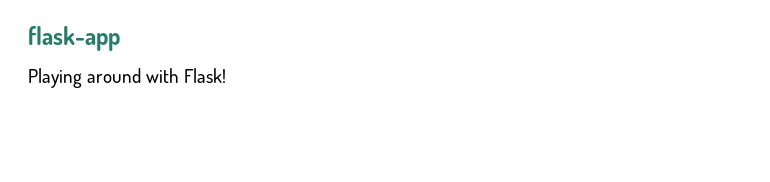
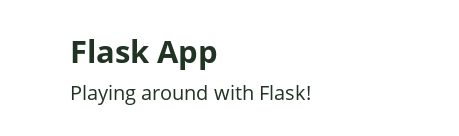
- flask-app
+ Flask App

